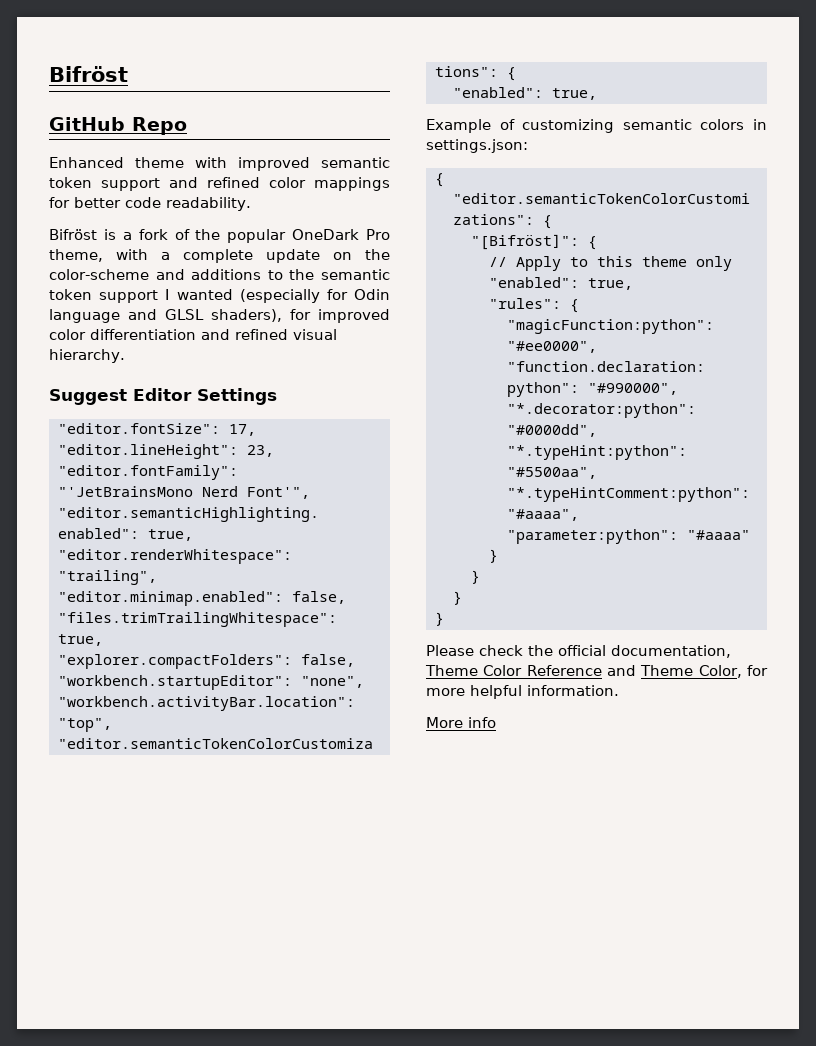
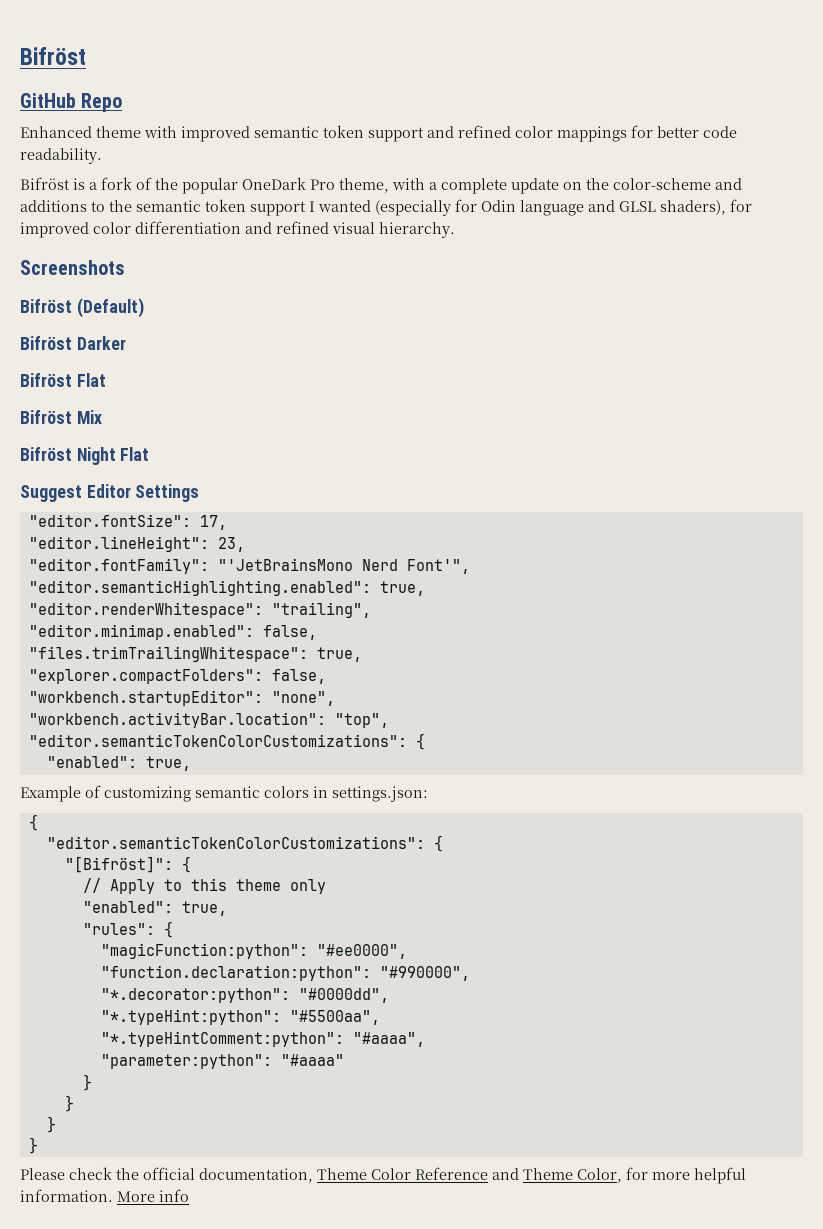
+ Screenshots
+ Bifröst (Default)
+ Bifröst Darker
+ Bifröst Flat
+ Bifröst Mix
+ Bifröst Night Flat
- Please check the official documentation, Theme Color Reference and Theme Color, for more helpful information.
- More info
+ Please check the official documentation, Theme Color Reference and Theme Color, for more helpful information. More info

